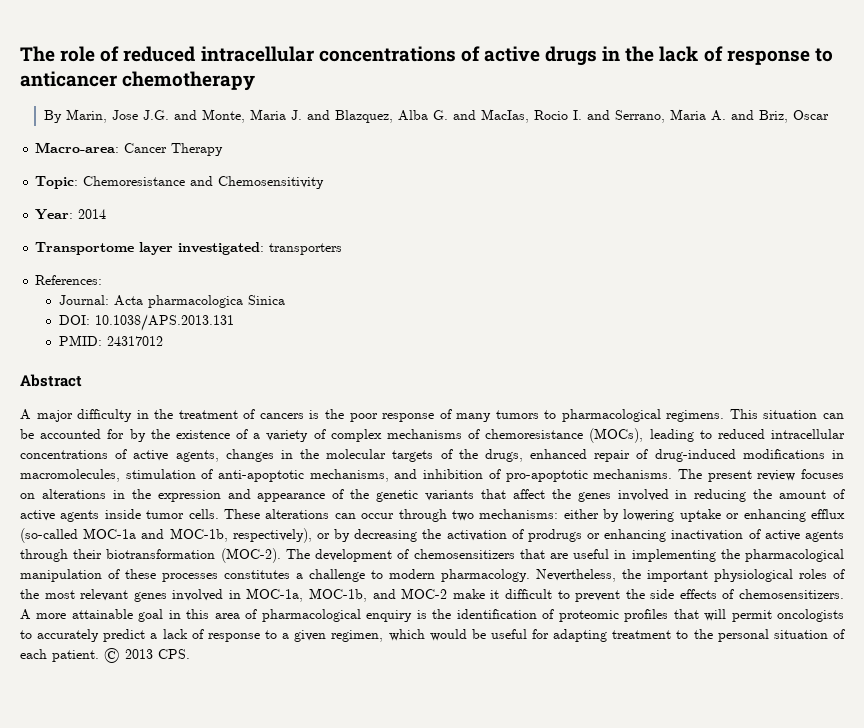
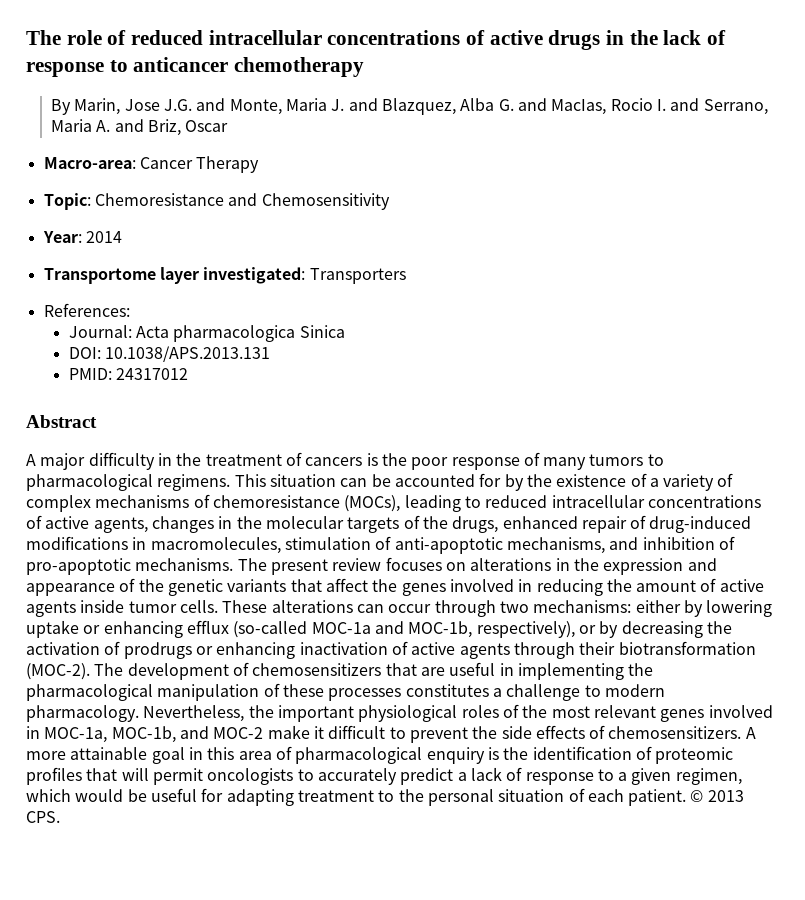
- Transportome layer investigated: transporters
+ Transportome layer investigated: Transporters

